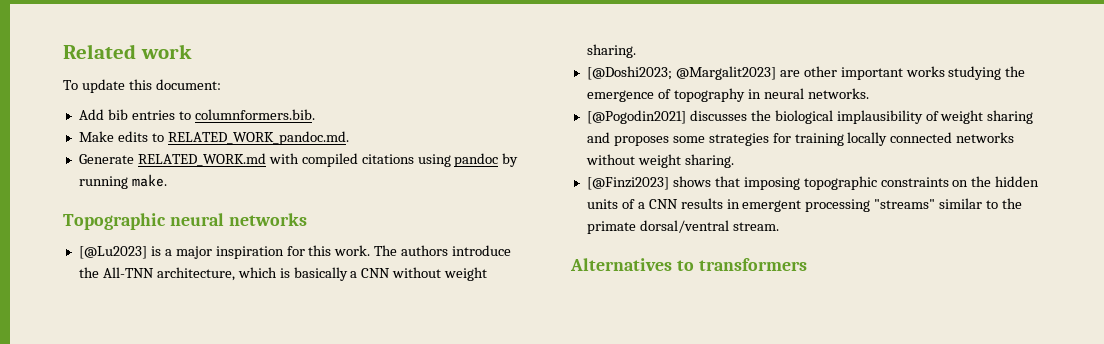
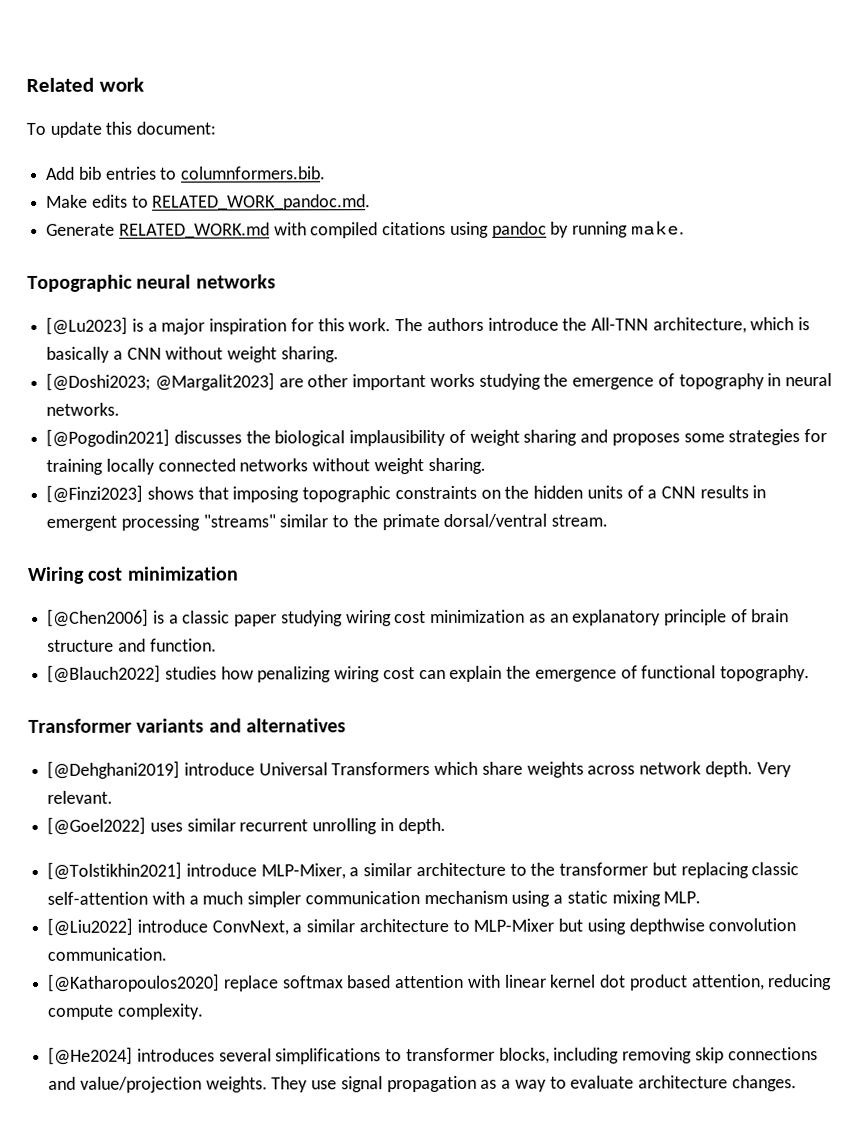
- Alternatives to transformers
+ Wiring cost minimization
+ [@Chen2006] is a classic paper studying wiring cost minimization as an explanatory principle of brain structure and function.
+ [@Blauch2022] studies how penalizing wiring cost can explain the emergence of functional topography.
+ Transformer variants and alternatives
+ [@Dehghani2019] introduce Universal Transformers which share weights across network depth. Very relevant.
+ [@Goel2022] uses similar recurrent unrolling in depth.
+ [@Tolstikhin2021] introduce MLP-Mixer, a similar architecture to the transformer but replacing classic self-attention with a much simpler communication mechanism using a static mixing MLP.
+ [@Liu2022] introduce ConvNext, a similar architecture to MLP-Mixer but using depthwise convolution communication.
+ [@Katharopoulos2020] replace softmax based attention with linear kernel dot product attention, reducing compute complexity.
+ [@He2024] introduces several simplifications to transformer blocks, including removing skip connections and value/projection weights. They use signal propagation as a way to evaluate architecture changes.

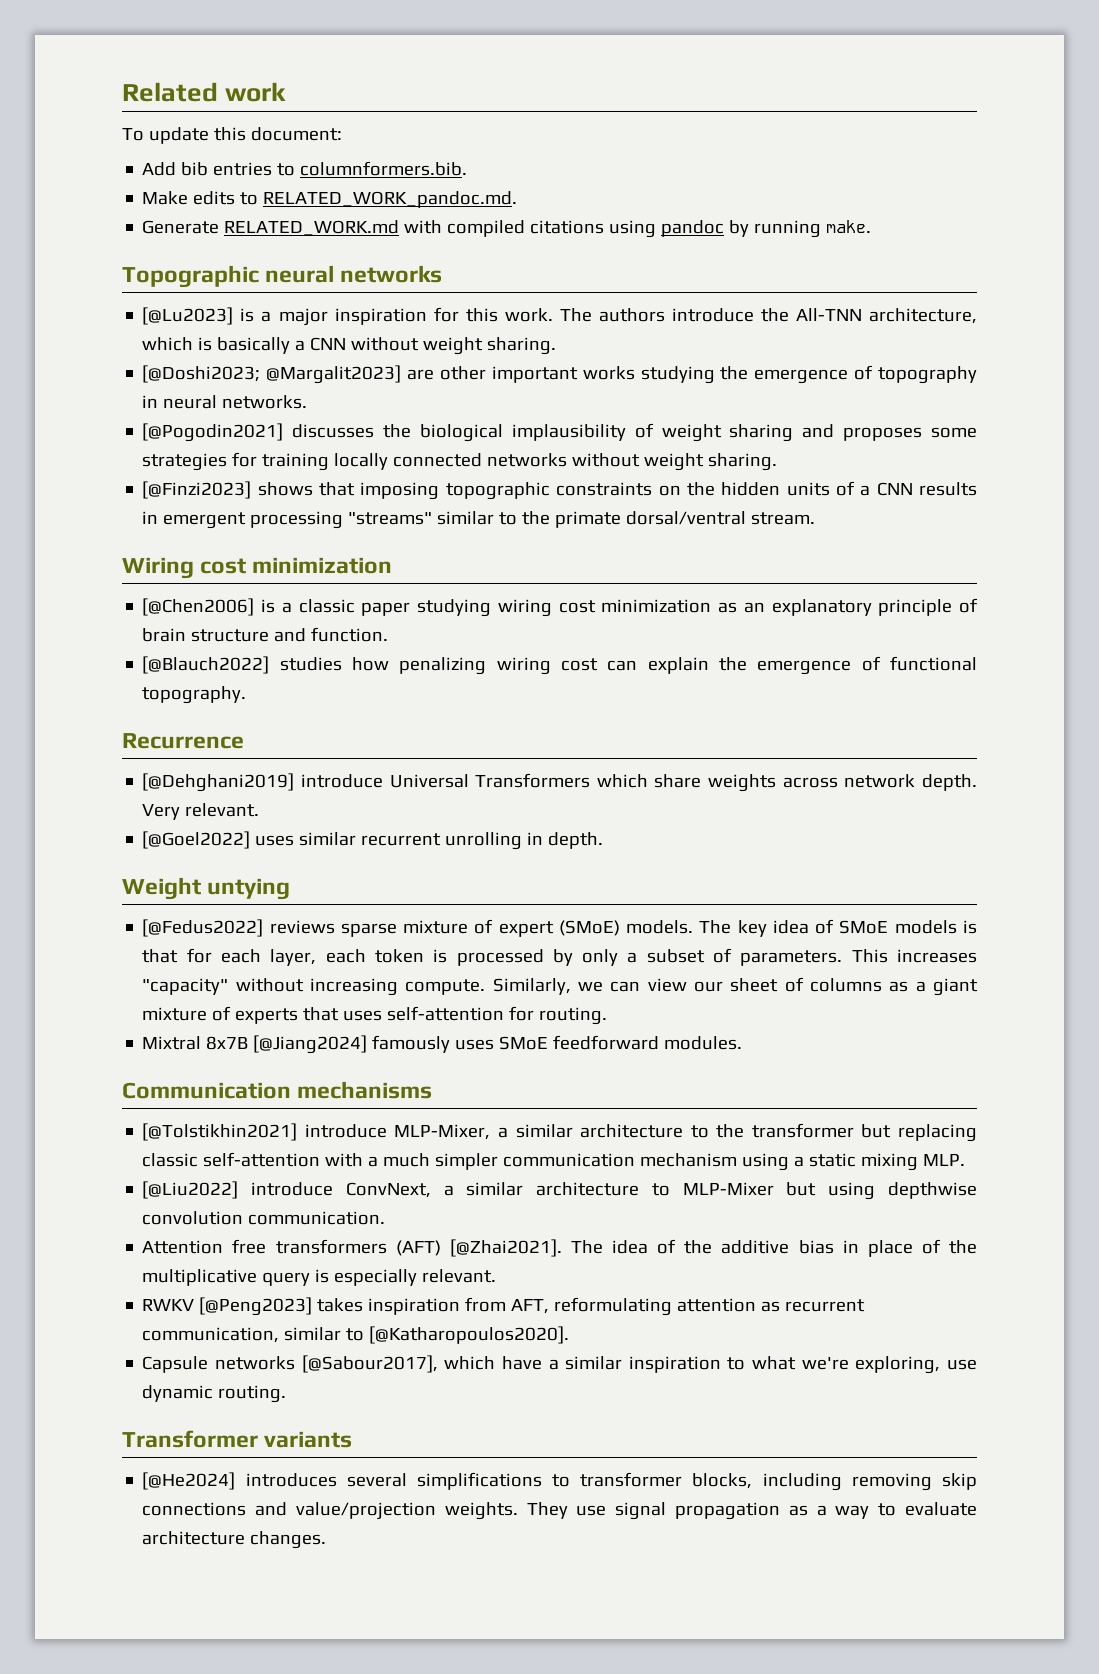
- Transformer variants and alternatives
+ Recurrence
+ Weight untying
+ [@Fedus2022] reviews sparse mixture of expert (SMoE) models. The key idea of SMoE models is that for each layer, each token is processed by only a subset of parameters. This increases "capacity" without increasing compute. Similarly, we can view our sheet of columns as a giant mixture of experts that uses self-attention for routing.
+ Mixtral 8x7B [@Jiang2024] famously uses SMoE feedforward modules.
+ Communication mechanisms
- [@Katharopoulos2020] replace softmax based attention with linear kernel dot product attention, reducing compute complexity.
+ Attention free transformers (AFT) [@Zhai2021]. The idea of the additive bias in place of the multiplicative query is especially relevant.
+ RWKV [@Peng2023] takes inspiration from AFT, reformulating attention as recurrent communication, similar to [@Katharopoulos2020].
+ Capsule networks [@Sabour2017], which have a similar inspiration to what we're exploring, use dynamic routing.
+ Transformer variants

